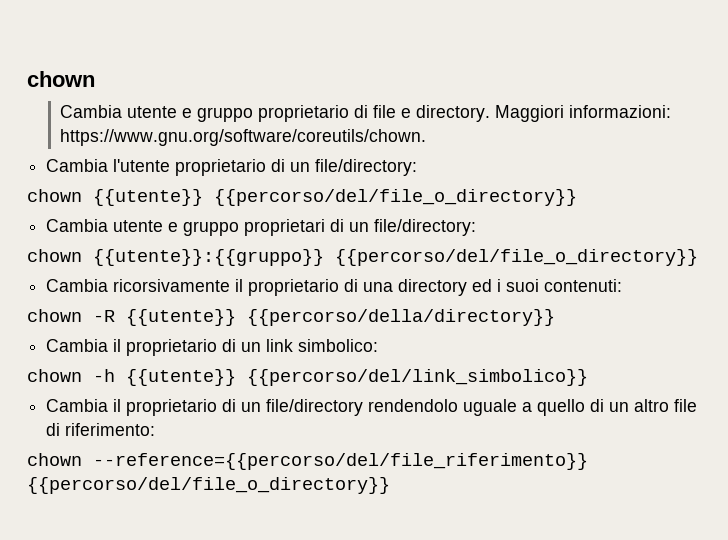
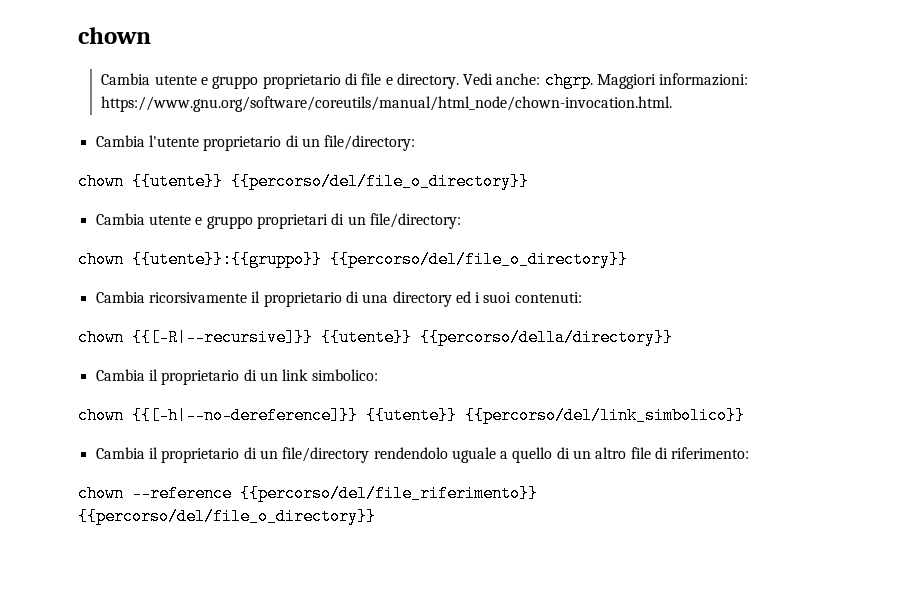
+ Vedi anche: chgrp.
- Maggiori informazioni: https://www.gnu.org/software/coreutils/chown.
+ Maggiori informazioni: https://www.gnu.org/software/coreutils/manual/html_node/chown-invocation.html.
- chown -R {{utente}} {{percorso/della/directory}}
+ chown {{[-R|--recursive]}} {{utente}} {{percorso/della/directory}}
- chown -h {{utente}} {{percorso/del/link_simbolico}}
+ chown {{[-h|--no-dereference]}} {{utente}} {{percorso/del/link_simbolico}}
- chown --reference={{percorso/del/file_riferimento}} {{percorso/del/file_o_directory}}
+ chown --reference {{percorso/del/file_riferimento}} {{percorso/del/file_o_directory}}

